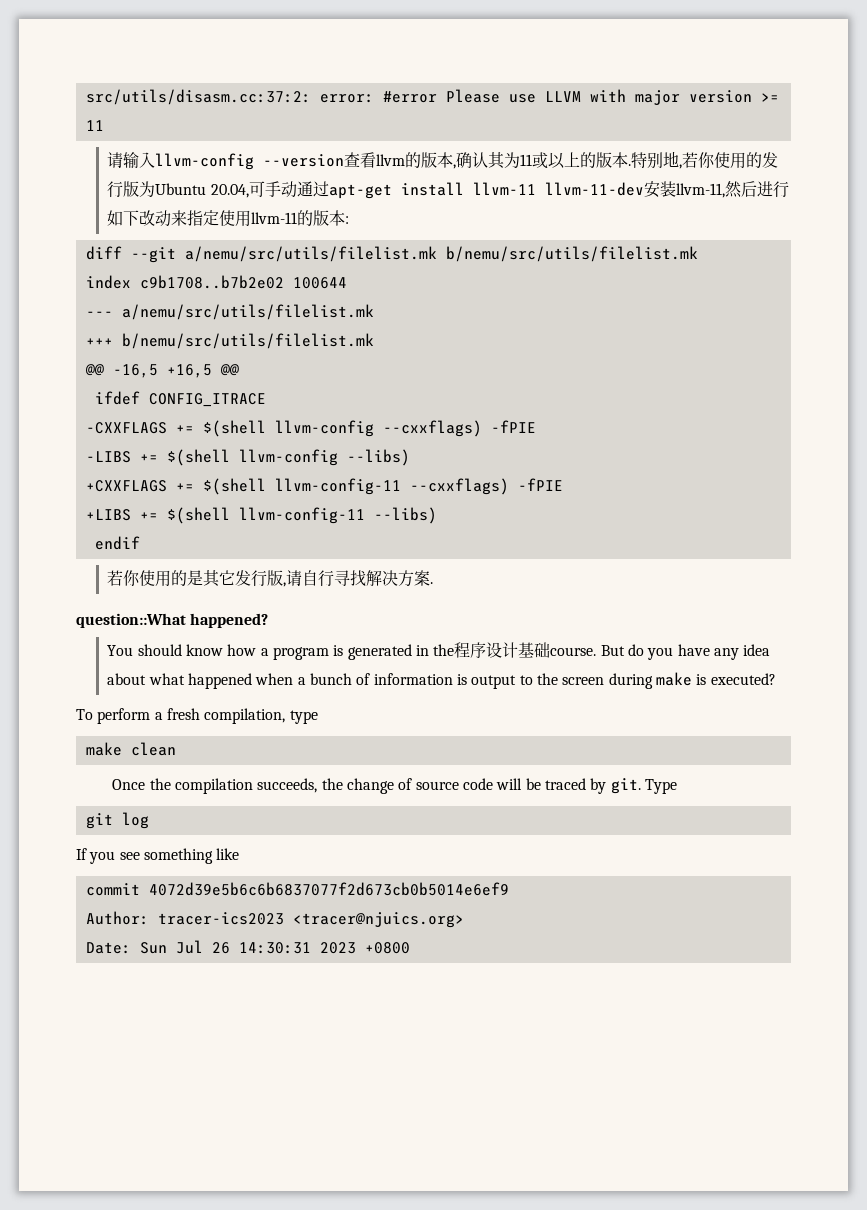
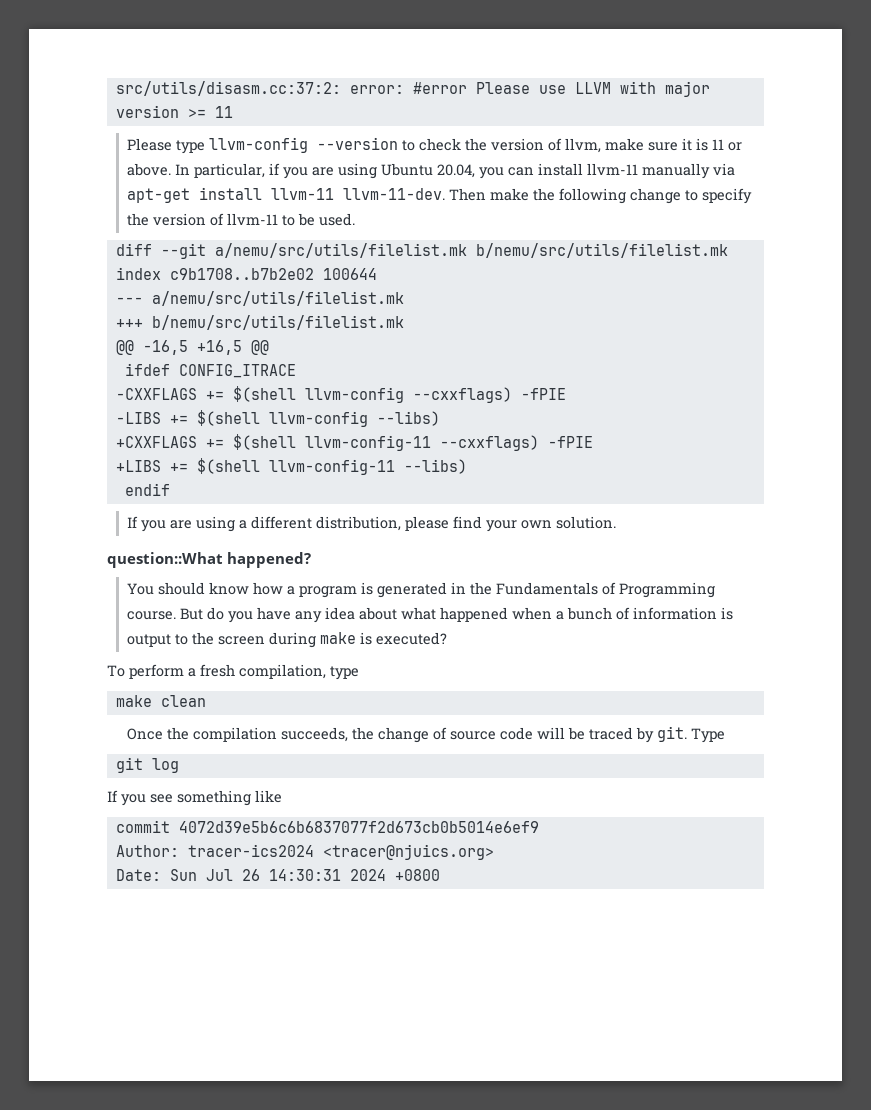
- 请输入llvm-config --version查看llvm的版本,确认其为11或以上的版本.特别地,若你使用的发行版为Ubuntu 20.04,可手动通过apt-get install llvm-11 llvm-11-dev安装llvm-11,然后进行如下改动来指定使用llvm-11的版本:
+ Please type llvm-config --version to check the version of llvm, make sure it is 11 or above. In particular, if you are using Ubuntu 20.04, you can install llvm-11 manually via apt-get install llvm-11 llvm-11-dev. Then make the following change to specify the version of llvm-11 to be used.
- 若你使用的是其它发行版,请自行寻找解决方案.
+ If you are using a different distribution, please find your own solution.
- You should know how a program is generated in the程序设计基础course.
+ You should know how a program is generated in the Fundamentals of Programming course.
- Author: tracer-ics2023 <tracer@njuics.org>
+ Author: tracer-ics2024 <tracer@njuics.org>
- Date: Sun Jul 26 14:30:31 2023 +0800
+ Date: Sun Jul 26 14:30:31 2024 +0800

